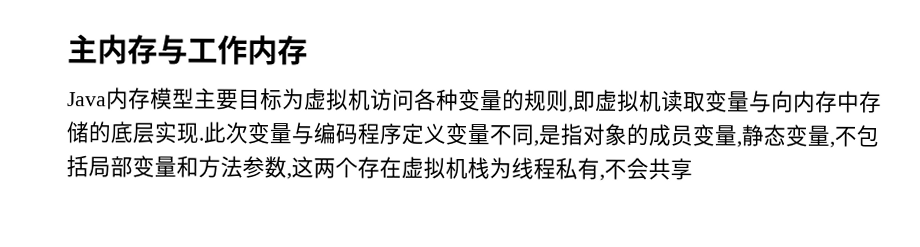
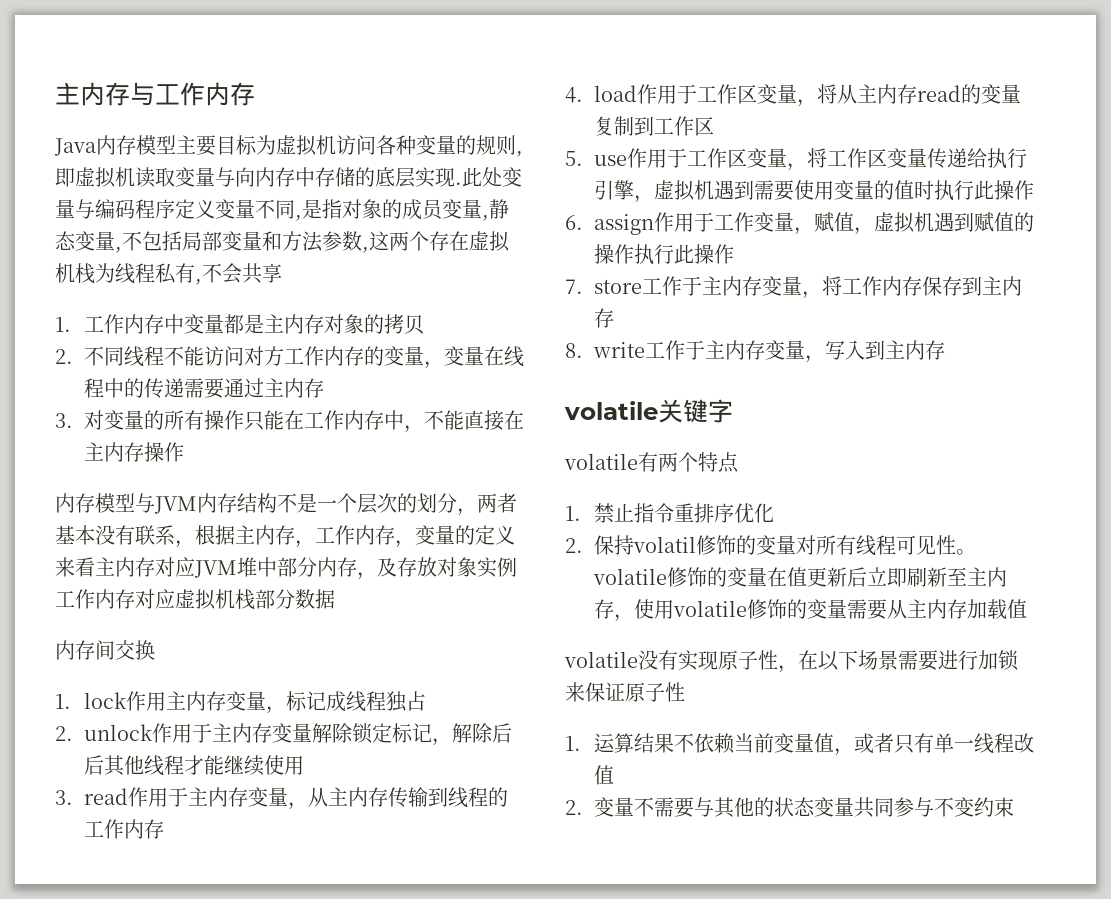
- 此次变量与编码程序定义变量不同,是指对象的成员变量,静态变量,不包括局部变量和方法参数,这两个存在虚拟机栈为线程私有,不会共享
+ 此处变量与编码程序定义变量不同,是指对象的成员变量,静态变量,不包括局部变量和方法参数,这两个存在虚拟机栈为线程私有,不会共享
+ 1.工作内存中变量都是主内存对象的拷贝
+ 2.不同线程不能访问对方工作内存的变量，变量在线程中的传递需要通过主内存
+ 3.对变量的所有操作只能在工作内存中，不能直接在主内存操作
+ 内存模型与JVM内存结构不是一个层次的划分，两者基本没有联系，根据主内存，工作内存，变量的定义来看主内存对应JVM堆中部分内存，及存放对象实例工作内存对应虚拟机栈部分数据
+ 内存间交换
+ 1. lock作用主内存变量，标记成线程独占
+ 2. unlock作用于主内存变量解除锁定标记，解除后后其他线程才能继续使用
+ 3. read作用于主内存变量，从主内存传输到线程的工作内存
+ 4. load作用于工作区变量，将从主内存read的变量复制到工作区
+ 5. use作用于工作区变量，将工作区变量传递给执行引擎，虚拟机遇到需要使用变量的值时执行此操作
+ 6. assign作用于工作变量，赋值，虚拟机遇到赋值的操作执行此操作
+ 7. store工作于主内存变量，将工作内存保存到主内存
+ 8. write工作于主内存变量，写入到主内存
+ volatile关键字
+ volatile有两个特点
+ 1.禁止指令重排序优化
+ 2.保持volatil修饰的变量对所有线程可见性。volatile修饰的变量在值更新后立即刷新至主内存，使用volatile修饰的变量需要从主内存加载值
+ volatile没有实现原子性，在以下场景需要进行加锁来保证原子性
+ 1.运算结果不依赖当前变量值，或者只有单一线程改值
+ 2.变量不需要与其他的状态变量共同参与不变约束

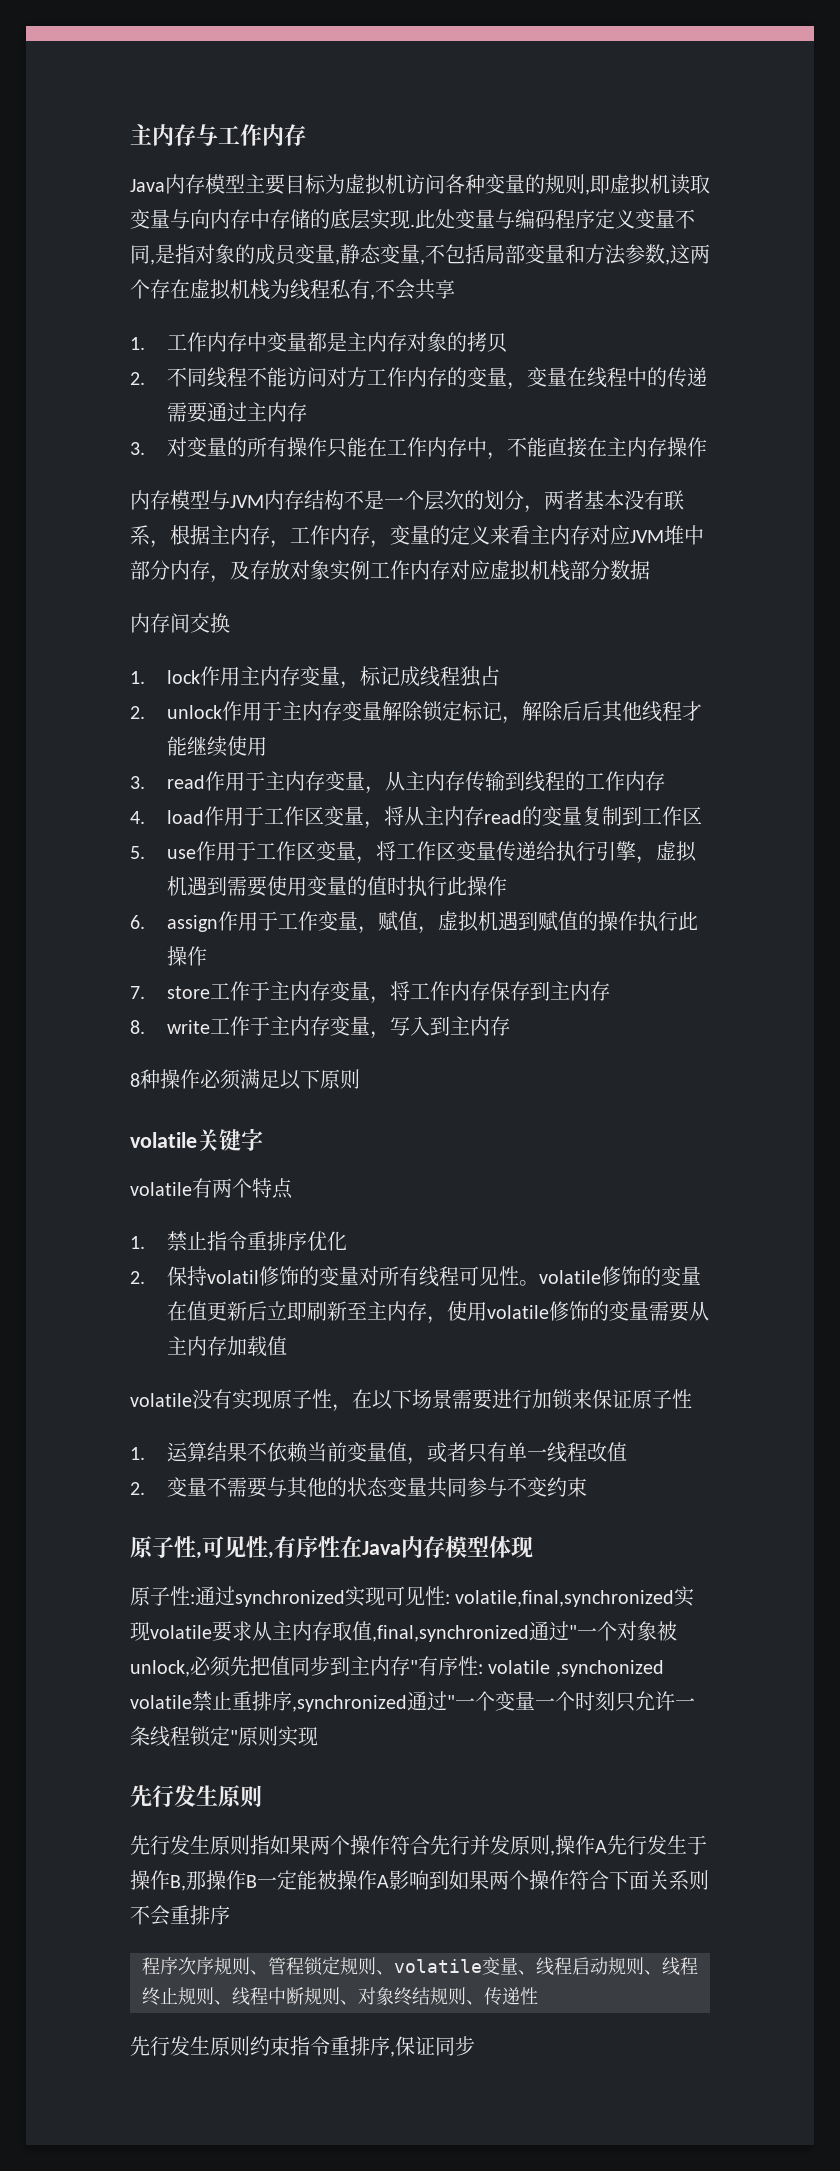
+ 8种操作必须满足以下原则
+ 原子性,可见性,有序性在Java内存模型体现
+ 原子性:通过synchronized实现可见性: volatile,final,synchronized实现volatile要求从主内存取值,final,synchronized通过"一个对象被unlock,必须先把值同步到主内存"有序性: volatile ,synchonized volatile禁止重排序,synchronized通过"一个变量一个时刻只允许一条线程锁定"原则实现
+ 先行发生原则
+ 先行发生原则指如果两个操作符合先行并发原则,操作A先行发生于操作B,那操作B一定能被操作A影响到如果两个操作符合下面关系则不会重排序
+ 程序次序规则、管程锁定规则、volatile变量、线程启动规则、线程终止规则、线程中断规则、对象终结规则、传递性
+ 先行发生原则约束指令重排序,保证同步

